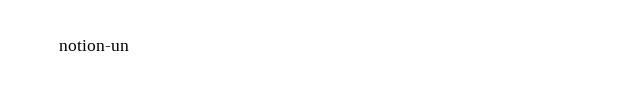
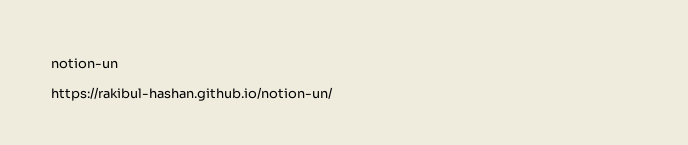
+ https://rakibul-hashan.github.io/notion-un/

